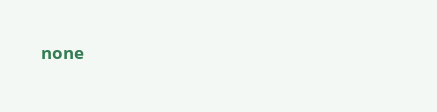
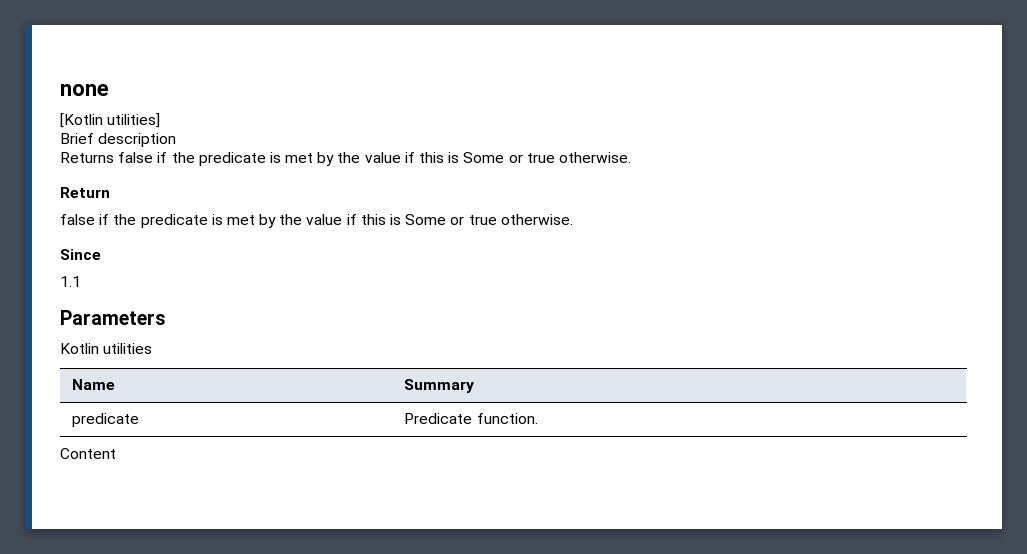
+ [Kotlin utilities]
+ Brief description
+ Returns false if the predicate is met by the value if this is Some or true otherwise.
+ Return
+ false if the predicate is met by the value if this is Some or true otherwise.
+ Since
+ 1.1
+ Parameters
+ Kotlin utilities
+ Name | Summary
+ predicate | Predicate function.
+ Content

